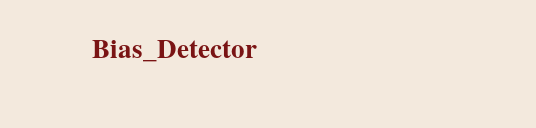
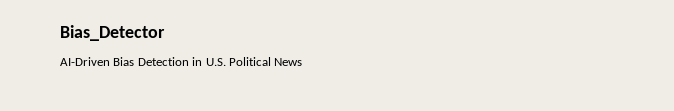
+ AI-Driven Bias Detection in U.S. Political News

